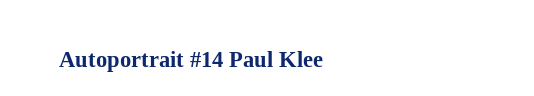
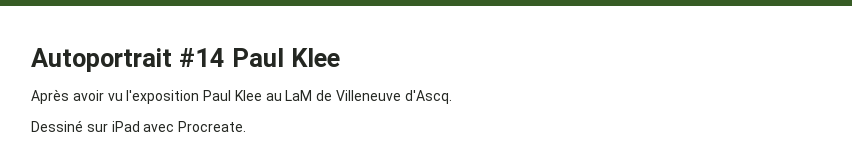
+ Après avoir vu l'exposition Paul Klee au LaM de Villeneuve d'Ascq.
+ Dessiné sur iPad avec Procreate.

